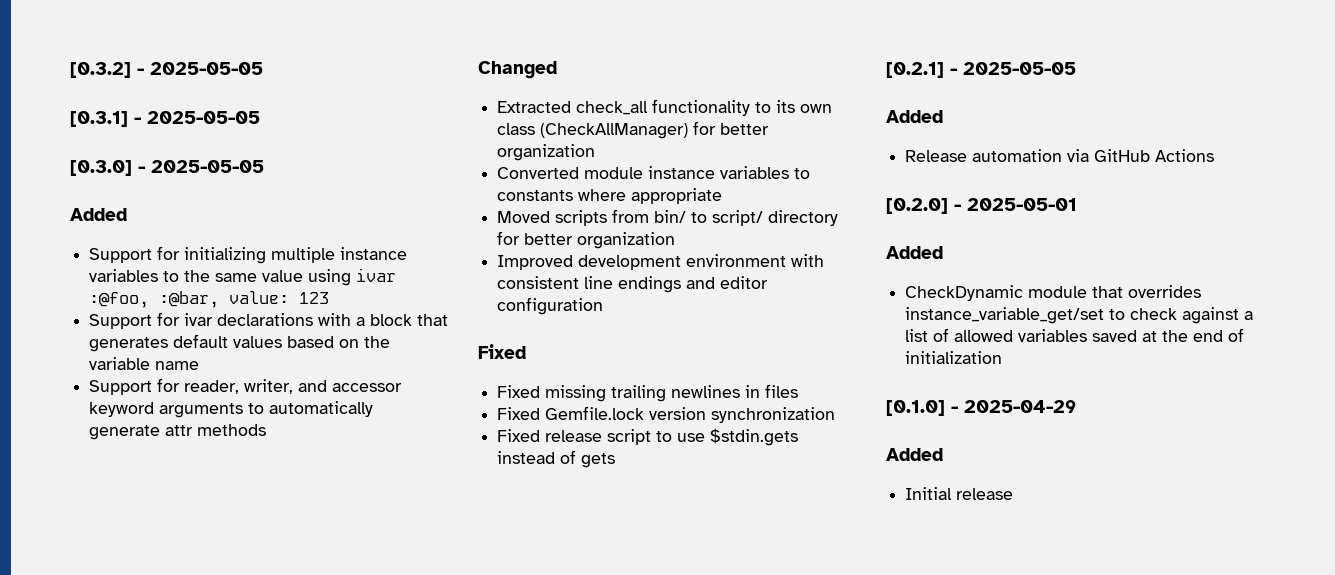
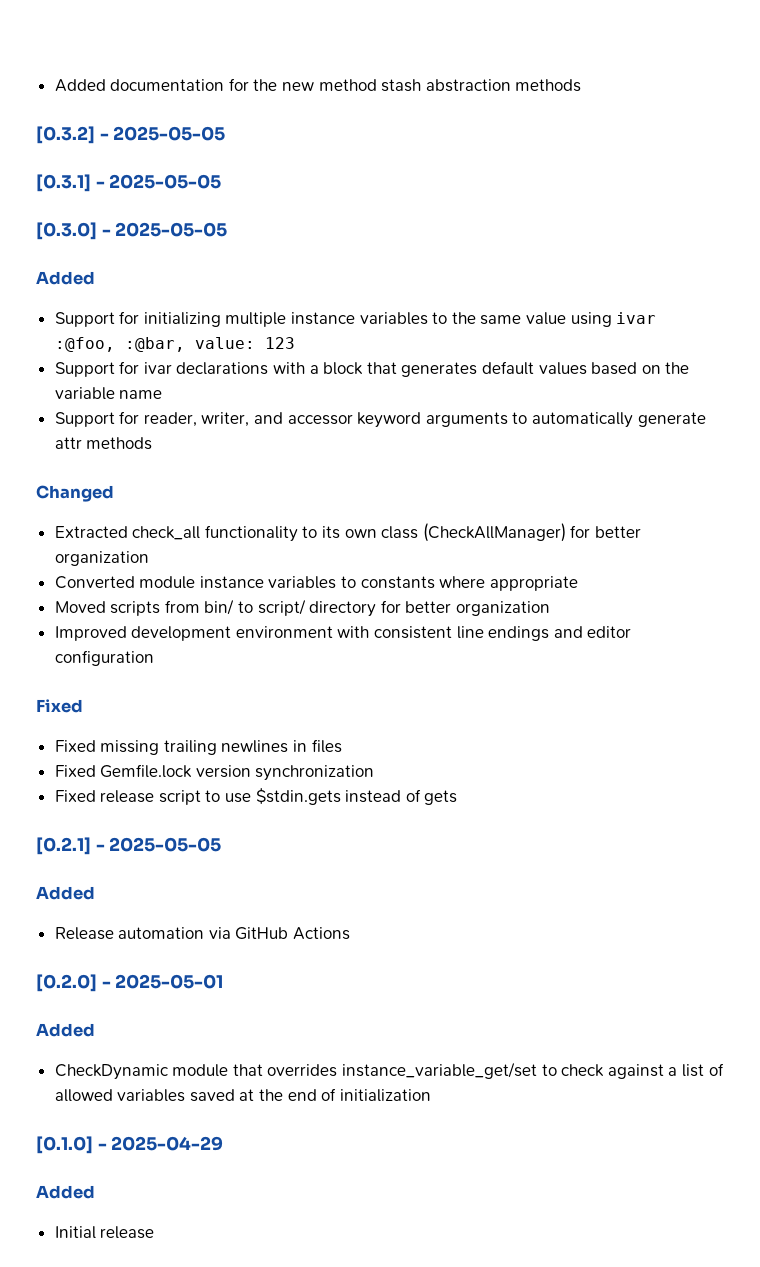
+ Added documentation for the new method stash abstraction methods

